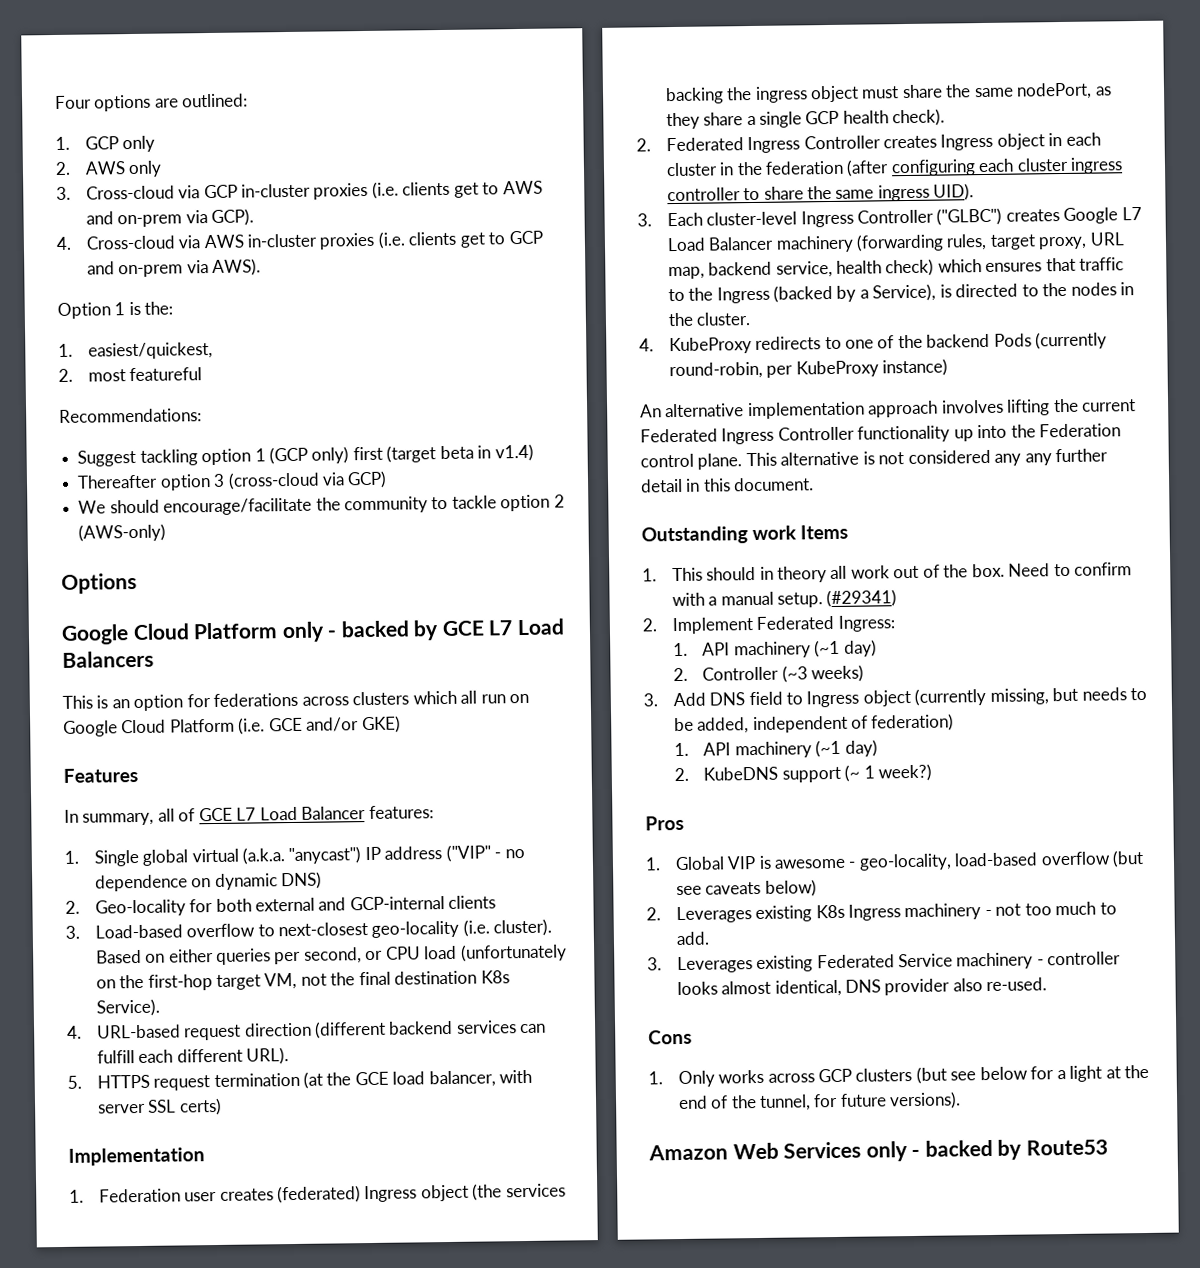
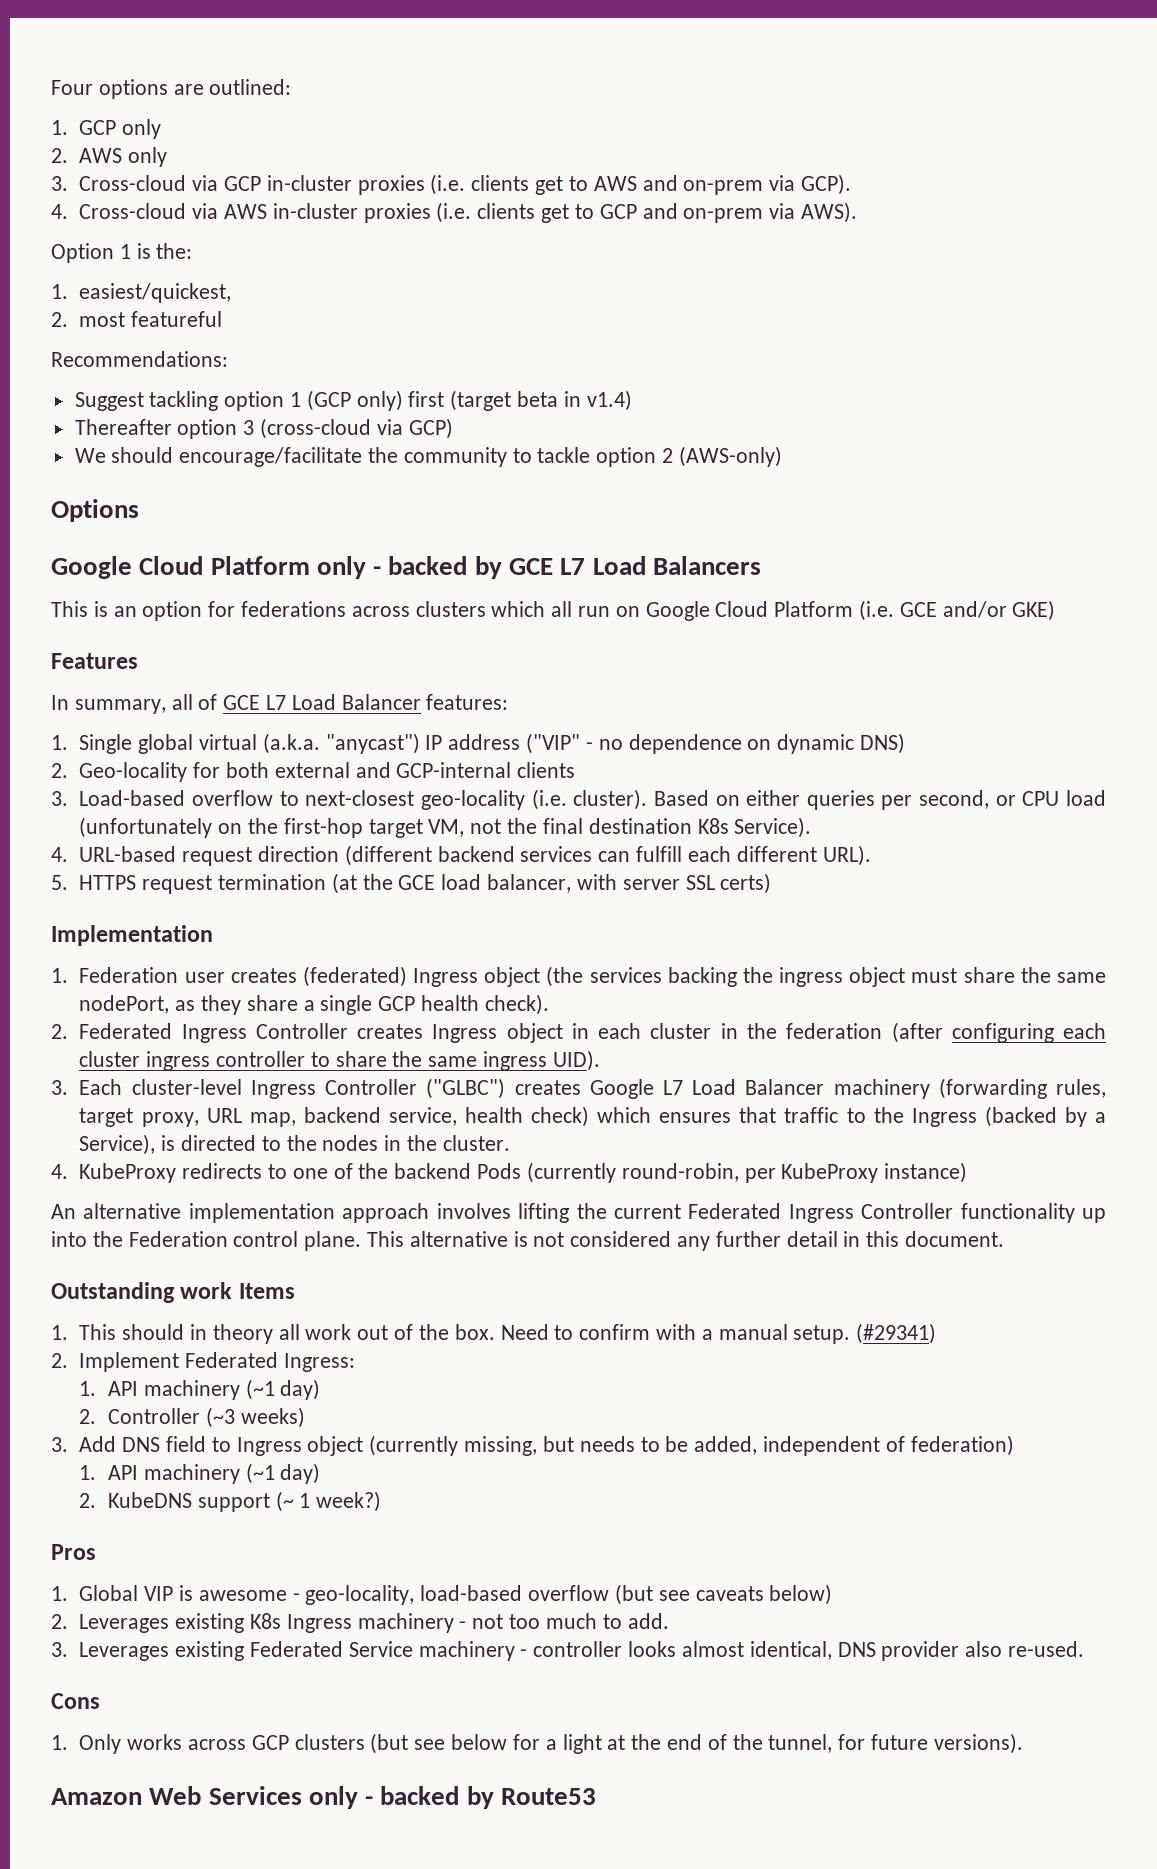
- This alternative is not considered any any further detail in this document.
+ This alternative is not considered any further detail in this document.

